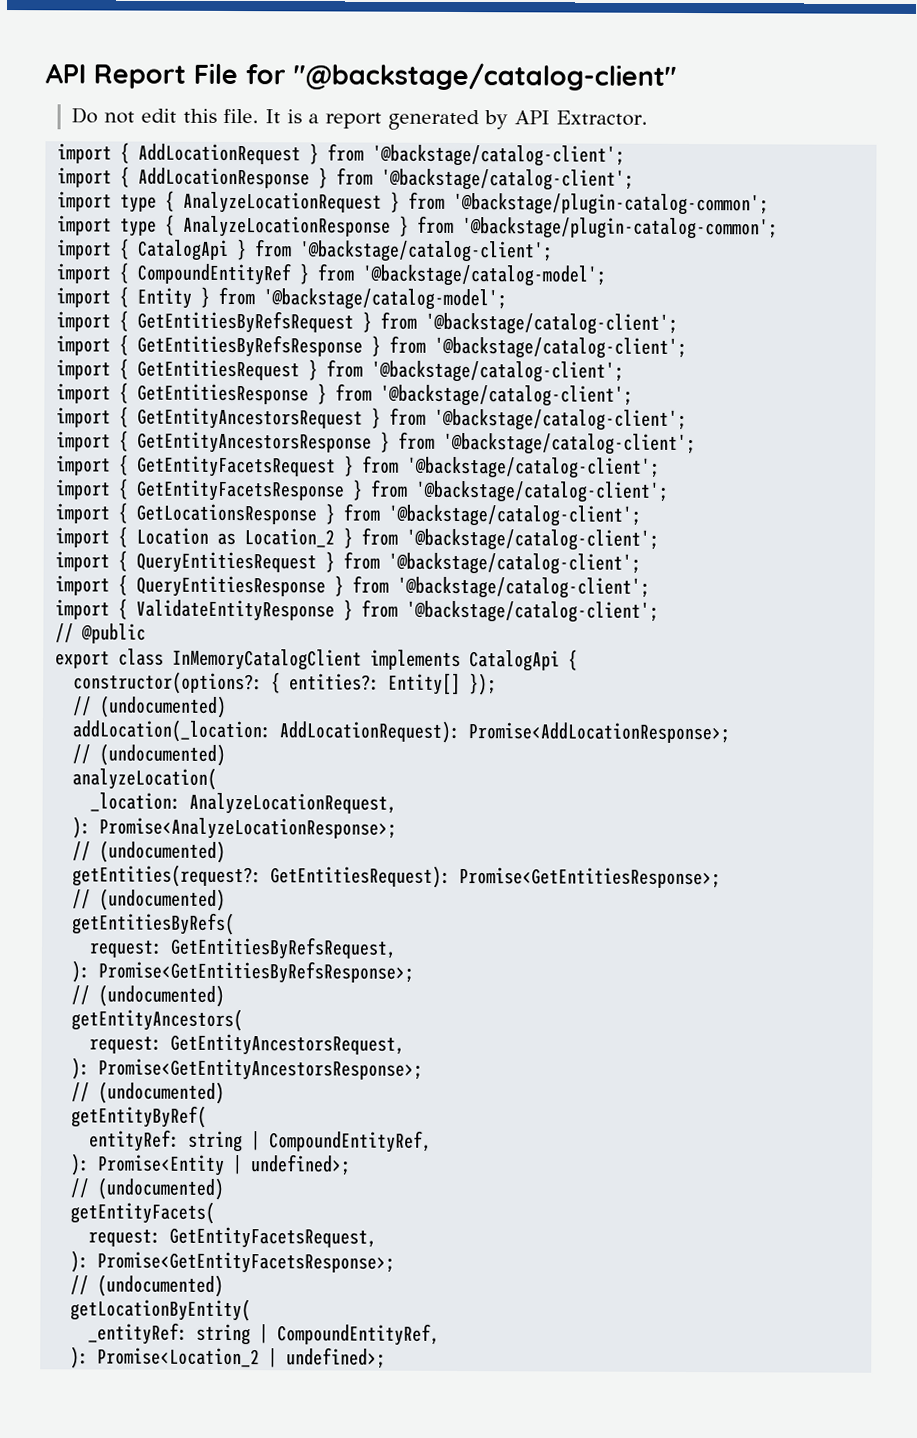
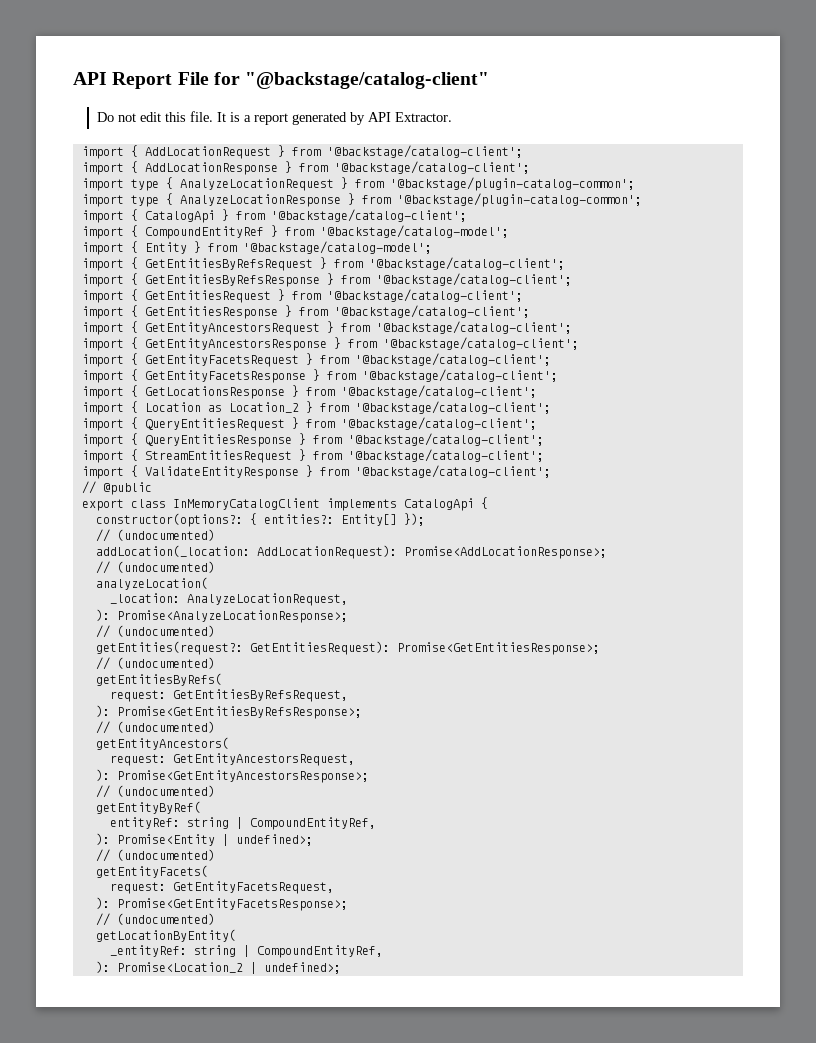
+ import { StreamEntitiesRequest } from '@backstage/catalog-client';

